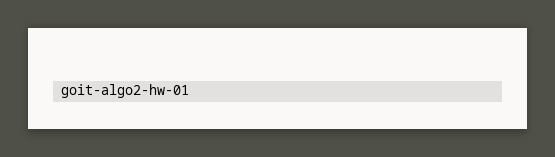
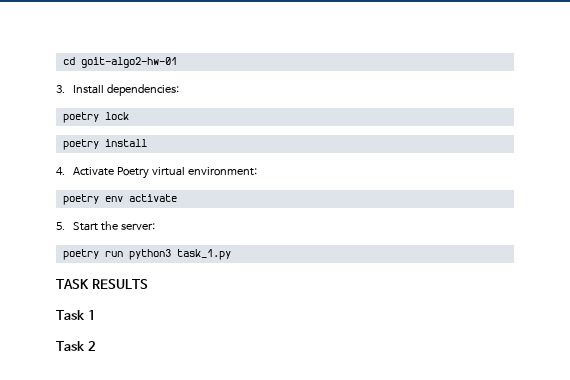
- goit-algo2-hw-01
+ cd goit-algo2-hw-01
+ 3. Install dependencies:
+ poetry lock
+ poetry install
+ 4. Activate Poetry virtual environment:
+ poetry env activate
+ 5. Start the server:
+ poetry run python3 task_1.py
+ TASK RESULTS
+ Task 1
+ Task 2

